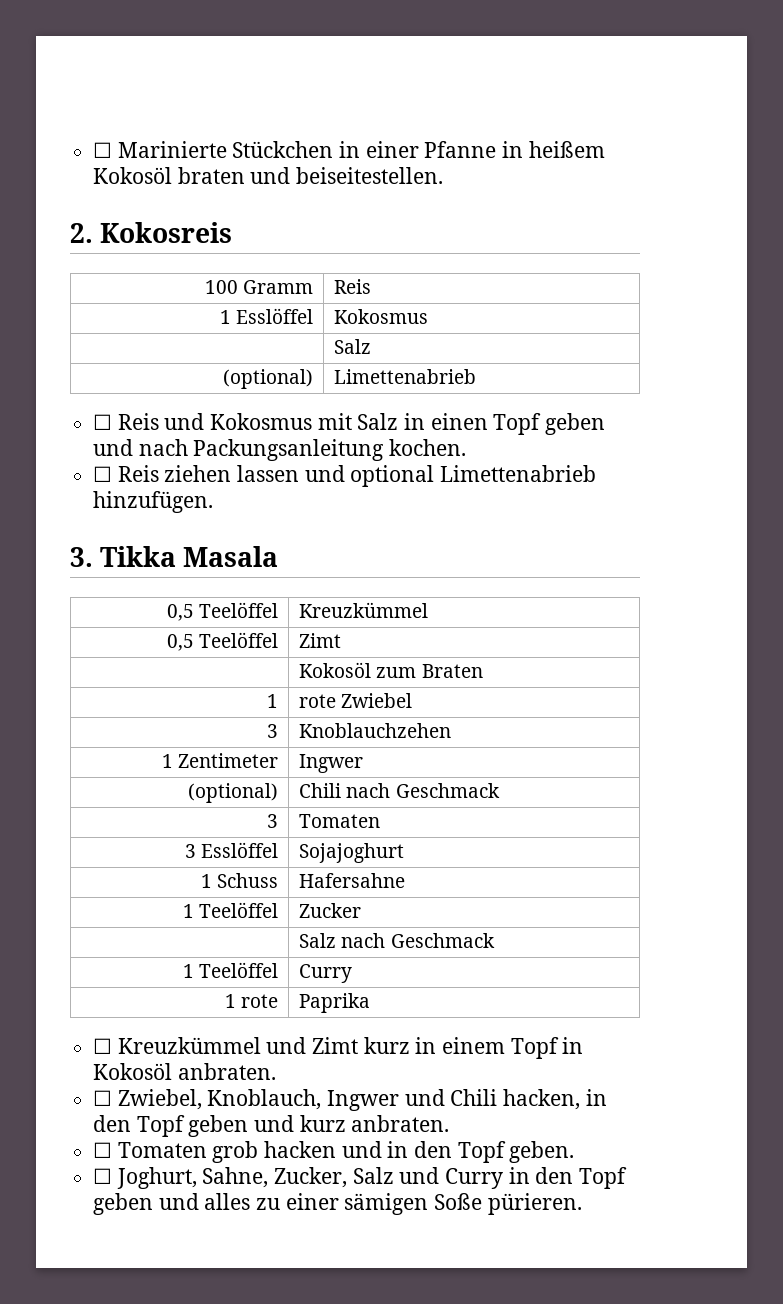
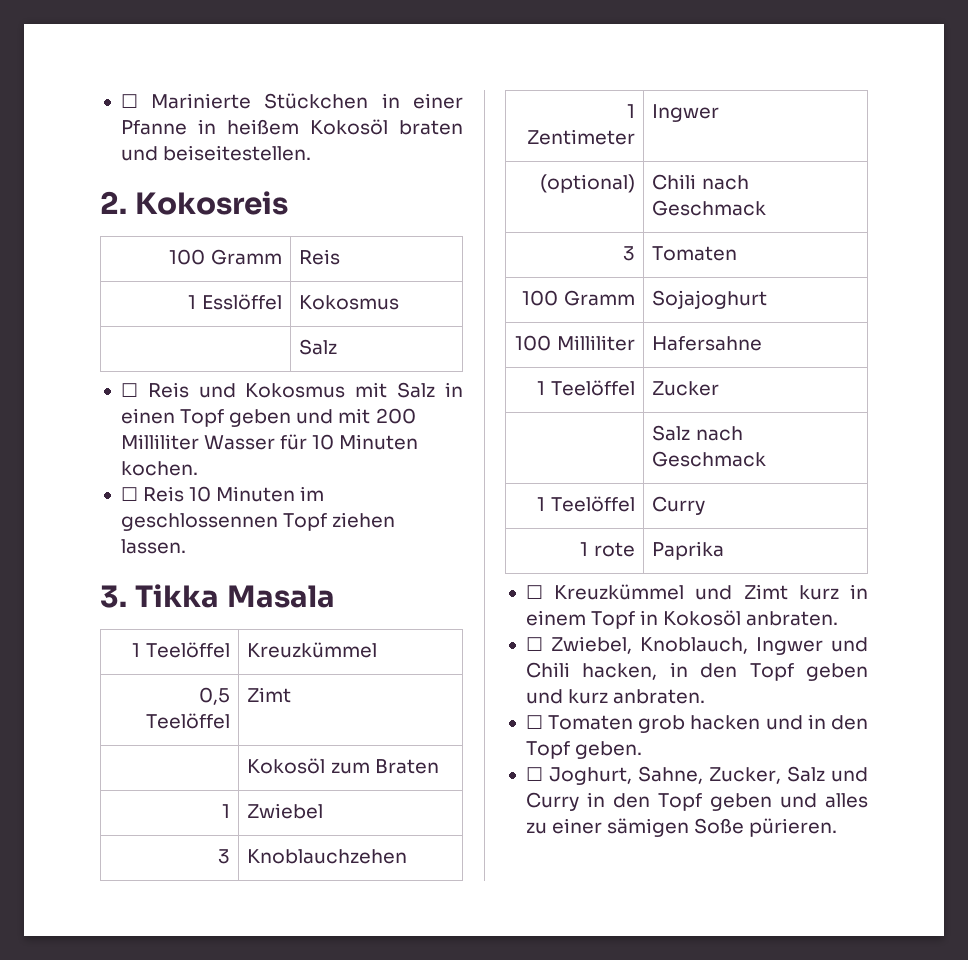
- (optional) | Limettenabrieb
- ☐ Reis und Kokosmus mit Salz in einen Topf geben und nach Packungsanleitung kochen.
- ☐ Reis ziehen lassen und optional Limettenabrieb hinzufügen.
+ ☐ Reis und Kokosmus mit Salz in einen Topf geben und mit 200 Milliliter Wasser für 10 Minuten kochen.
+ ☐ Reis 10 Minuten im geschlossennen Topf ziehen lassen.
- 0,5 Teelöffel | Kreuzkümmel
+ 1 Teelöffel | Kreuzkümmel
- 1 | rote Zwiebel
+ 1 | Zwiebel
- 3 Esslöffel | Sojajoghurt
+ 100 Gramm | Sojajoghurt
- 1 Schuss | Hafersahne
+ 100 Milliliter | Hafersahne

